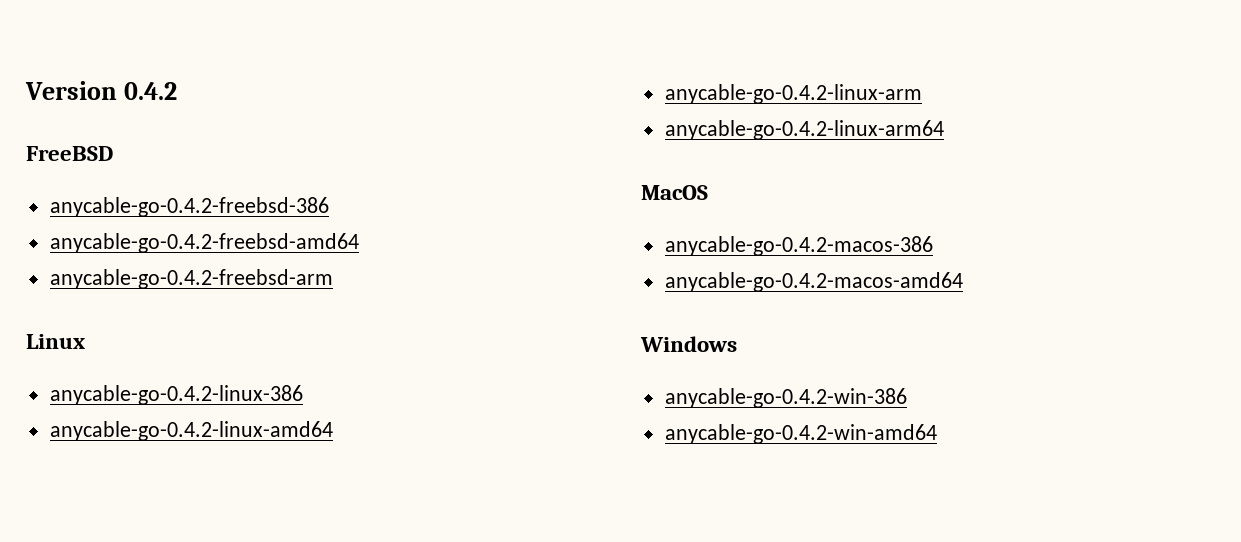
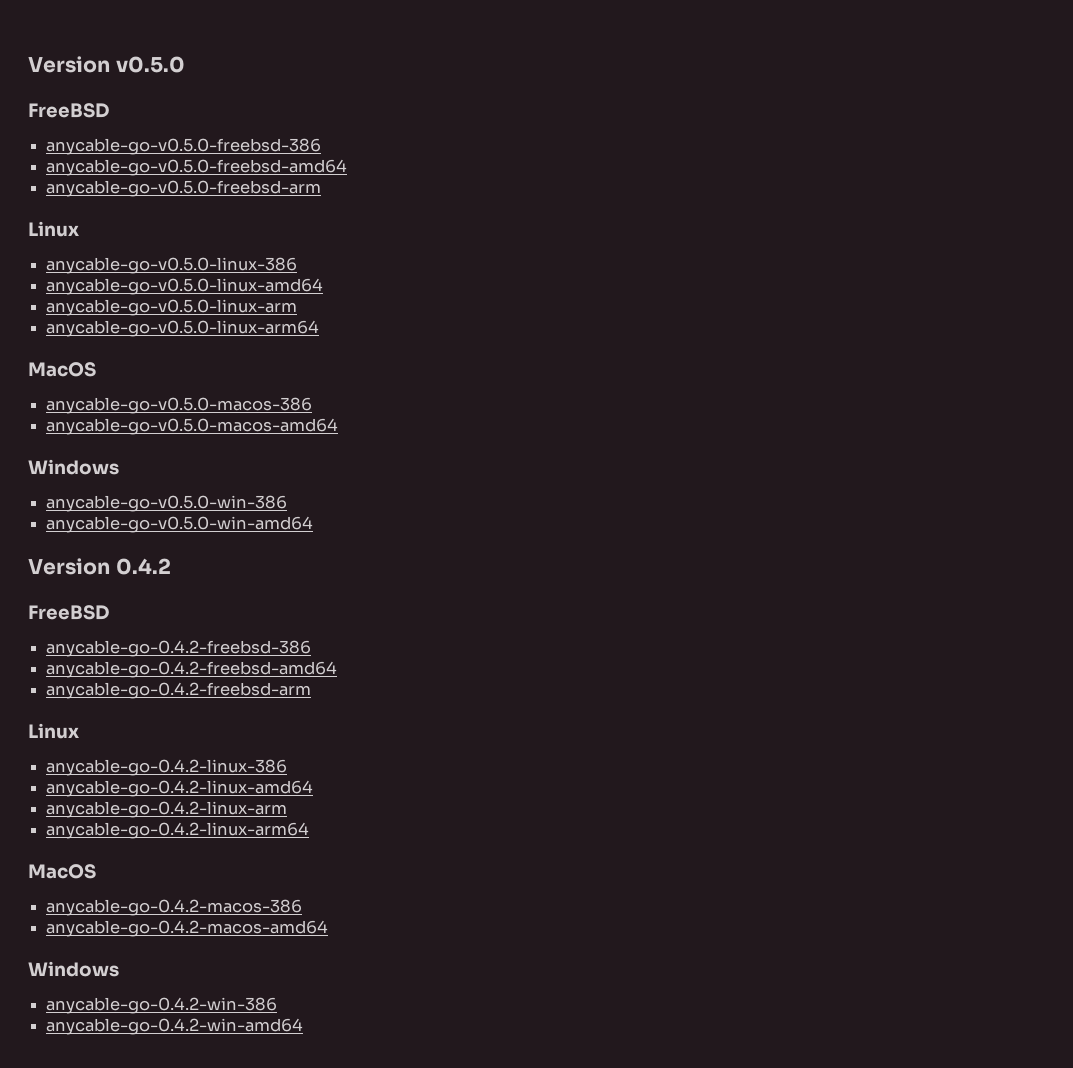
+ Version v0.5.0
+ FreeBSD
+ anycable-go-v0.5.0-freebsd-386
+ anycable-go-v0.5.0-freebsd-amd64
+ anycable-go-v0.5.0-freebsd-arm
+ Linux
+ anycable-go-v0.5.0-linux-386
+ anycable-go-v0.5.0-linux-amd64
+ anycable-go-v0.5.0-linux-arm
+ anycable-go-v0.5.0-linux-arm64
+ MacOS
+ anycable-go-v0.5.0-macos-386
+ anycable-go-v0.5.0-macos-amd64
+ Windows
+ anycable-go-v0.5.0-win-386
+ anycable-go-v0.5.0-win-amd64

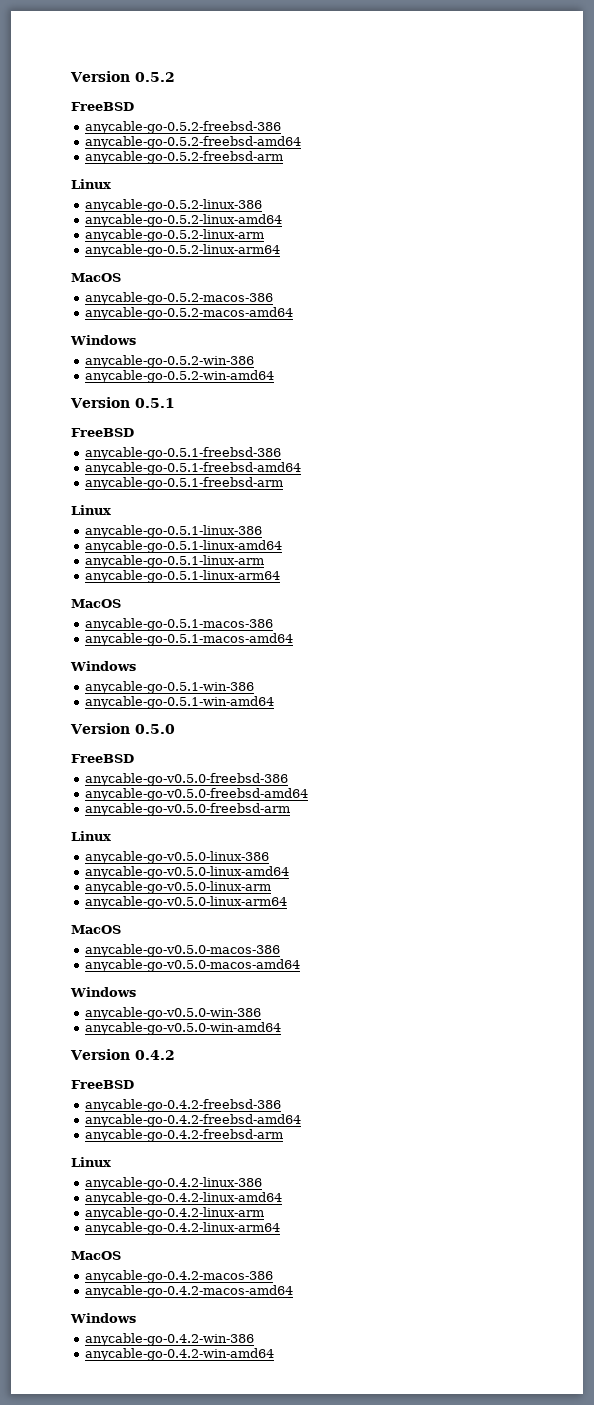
- Version v0.5.0
+ Version 0.5.2
+ FreeBSD
+ anycable-go-0.5.2-freebsd-386
+ anycable-go-0.5.2-freebsd-amd64
+ anycable-go-0.5.2-freebsd-arm
+ Linux
+ anycable-go-0.5.2-linux-386
+ anycable-go-0.5.2-linux-amd64
+ anycable-go-0.5.2-linux-arm
+ anycable-go-0.5.2-linux-arm64
+ MacOS
+ anycable-go-0.5.2-macos-386
+ anycable-go-0.5.2-macos-amd64
+ Windows
+ anycable-go-0.5.2-win-386
+ anycable-go-0.5.2-win-amd64
+ Version 0.5.1
+ FreeBSD
+ anycable-go-0.5.1-freebsd-386
+ anycable-go-0.5.1-freebsd-amd64
+ anycable-go-0.5.1-freebsd-arm
+ Linux
+ anycable-go-0.5.1-linux-386
+ anycable-go-0.5.1-linux-amd64
+ anycable-go-0.5.1-linux-arm
+ anycable-go-0.5.1-linux-arm64
+ MacOS
+ anycable-go-0.5.1-macos-386
+ anycable-go-0.5.1-macos-amd64
+ Windows
+ anycable-go-0.5.1-win-386
+ anycable-go-0.5.1-win-amd64
+ Version 0.5.0

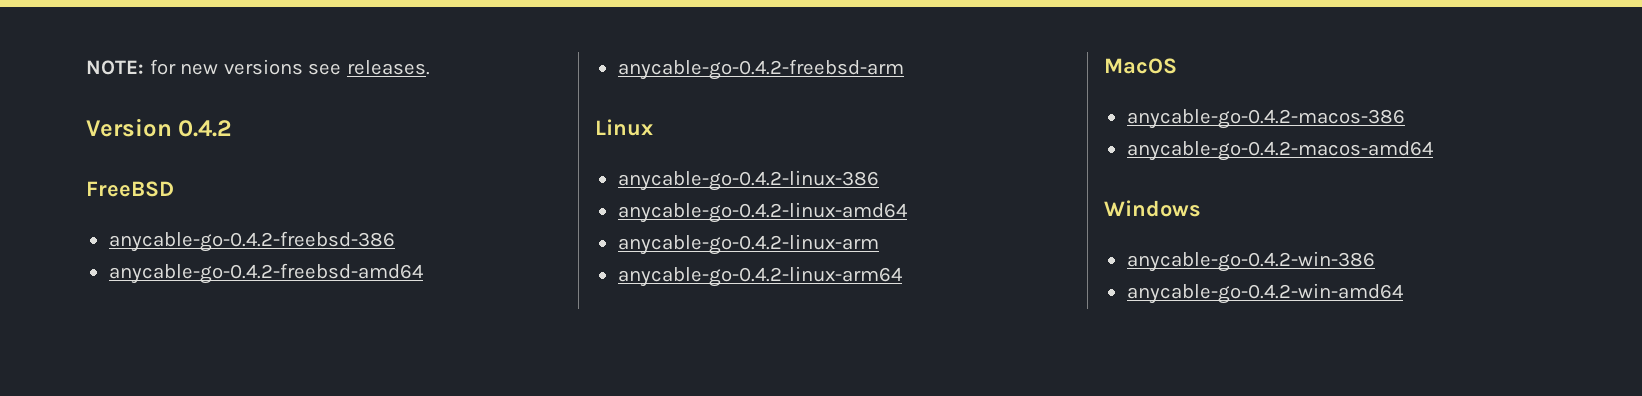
- Version 0.5.2
- FreeBSD
- anycable-go-0.5.2-freebsd-386
- anycable-go-0.5.2-freebsd-amd64
- anycable-go-0.5.2-freebsd-arm
- Linux
- anycable-go-0.5.2-linux-386
- anycable-go-0.5.2-linux-amd64
- anycable-go-0.5.2-linux-arm
- anycable-go-0.5.2-linux-arm64
- MacOS
- anycable-go-0.5.2-macos-386
- anycable-go-0.5.2-macos-amd64
- Windows
- anycable-go-0.5.2-win-386
- anycable-go-0.5.2-win-amd64
- Version 0.5.1
- FreeBSD
- anycable-go-0.5.1-freebsd-386
- anycable-go-0.5.1-freebsd-amd64
- anycable-go-0.5.1-freebsd-arm
- Linux
- anycable-go-0.5.1-linux-386
- anycable-go-0.5.1-linux-amd64
- anycable-go-0.5.1-linux-arm
- anycable-go-0.5.1-linux-arm64
- MacOS
- anycable-go-0.5.1-macos-386
- anycable-go-0.5.1-macos-amd64
- Windows
- anycable-go-0.5.1-win-386
- anycable-go-0.5.1-win-amd64
- Version 0.5.0
- FreeBSD
- anycable-go-v0.5.0-freebsd-386
- anycable-go-v0.5.0-freebsd-amd64
- anycable-go-v0.5.0-freebsd-arm
- Linux
- anycable-go-v0.5.0-linux-386
- anycable-go-v0.5.0-linux-amd64
- anycable-go-v0.5.0-linux-arm
- anycable-go-v0.5.0-linux-arm64
- MacOS
- anycable-go-v0.5.0-macos-386
- anycable-go-v0.5.0-macos-amd64
- Windows
- anycable-go-v0.5.0-win-386
- anycable-go-v0.5.0-win-amd64
+ NOTE: for new versions see releases.

